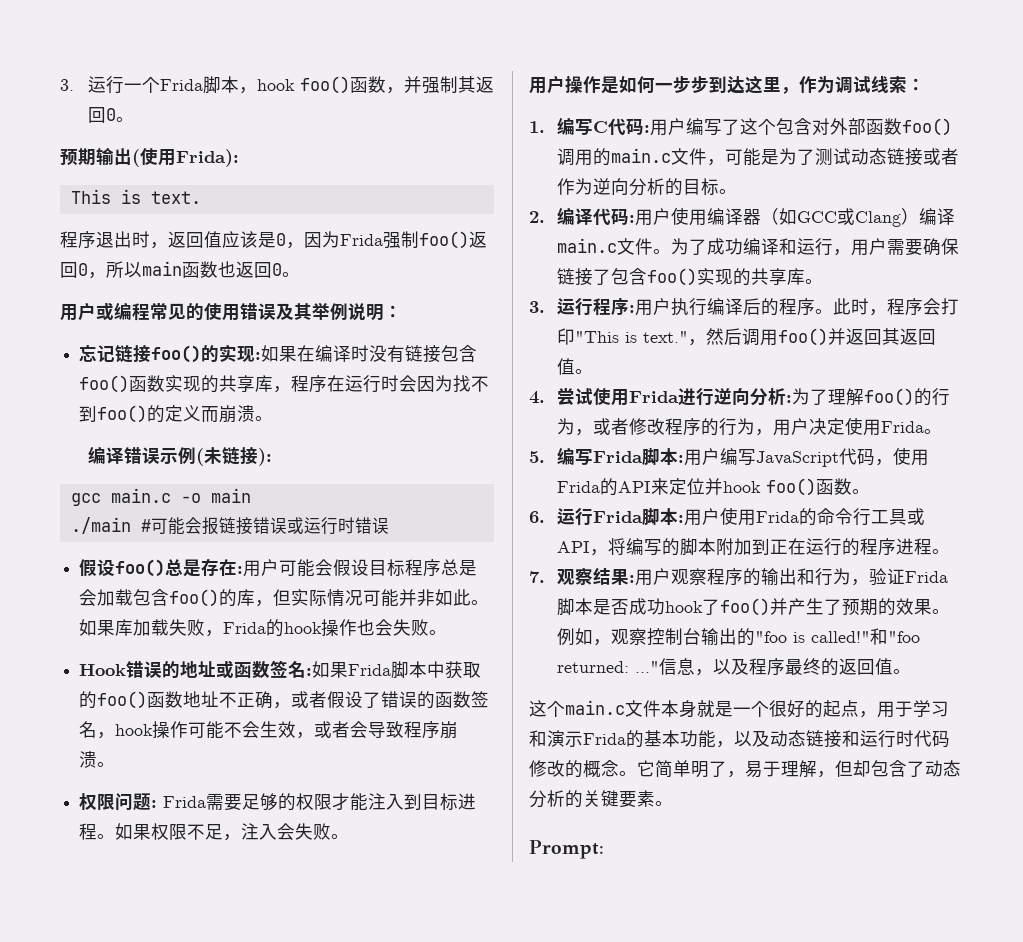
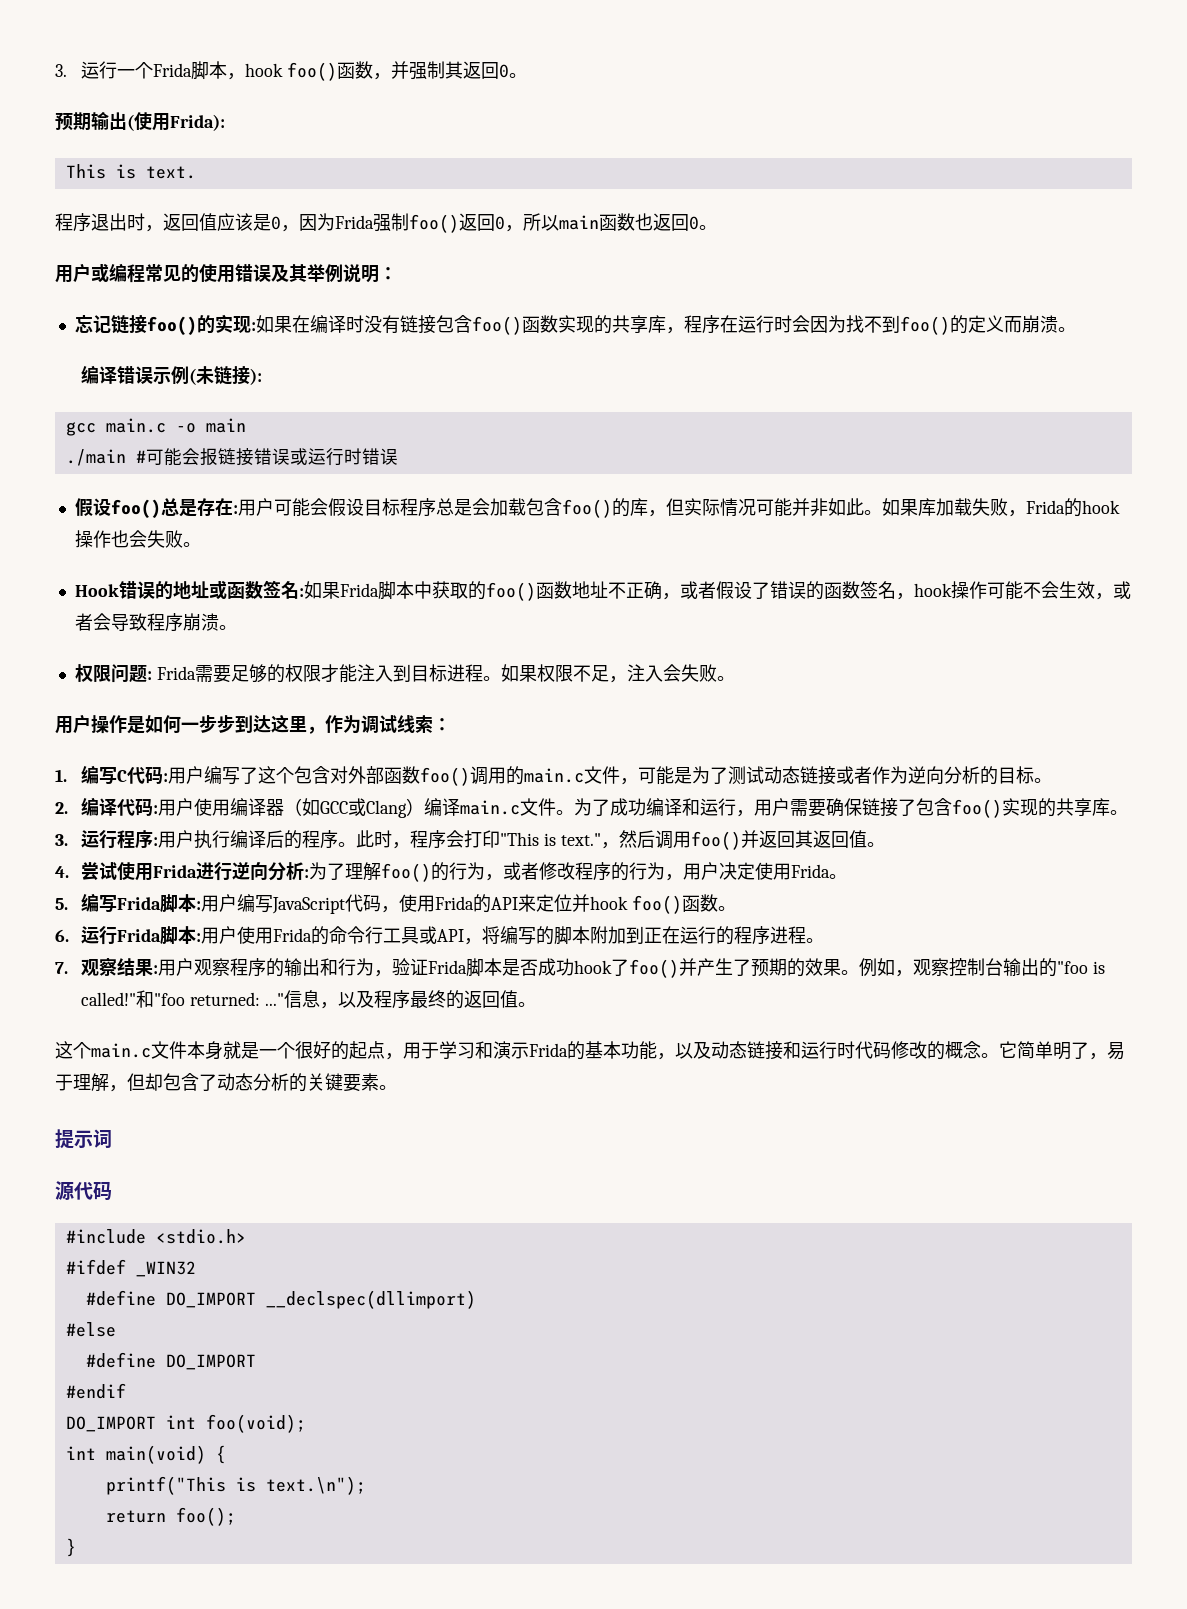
- Prompt:
+ 提示词
+ 源代码
+ #include <stdio.h>
+ #ifdef _WIN32
+ #define DO_IMPORT __declspec(dllimport)
+ #else
+ #define DO_IMPORT
+ #endif
+ DO_IMPORT int foo(void);
+ int main(void) {
+ printf("This is text.\n");
+ return foo();
+ }

